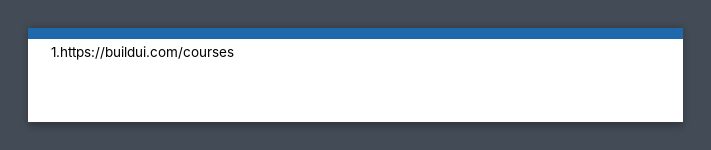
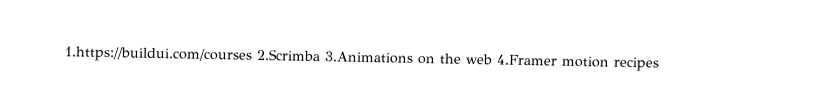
- 1.https://buildui.com/courses
+ 1.https://buildui.com/courses 2.Scrimba 3.Animations on the web 4.Framer motion recipes

